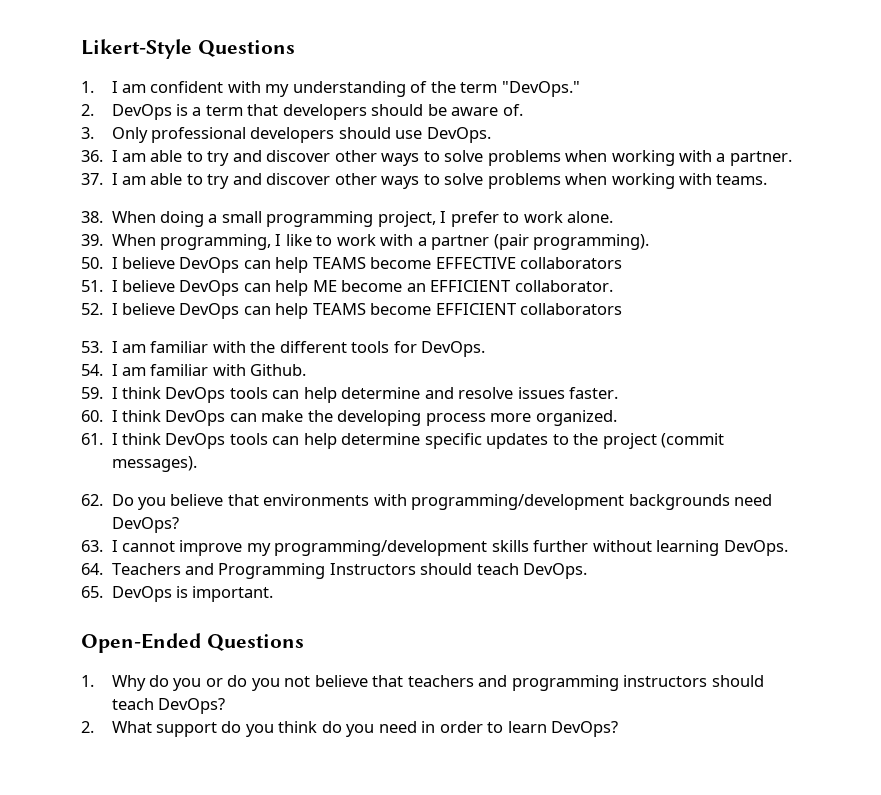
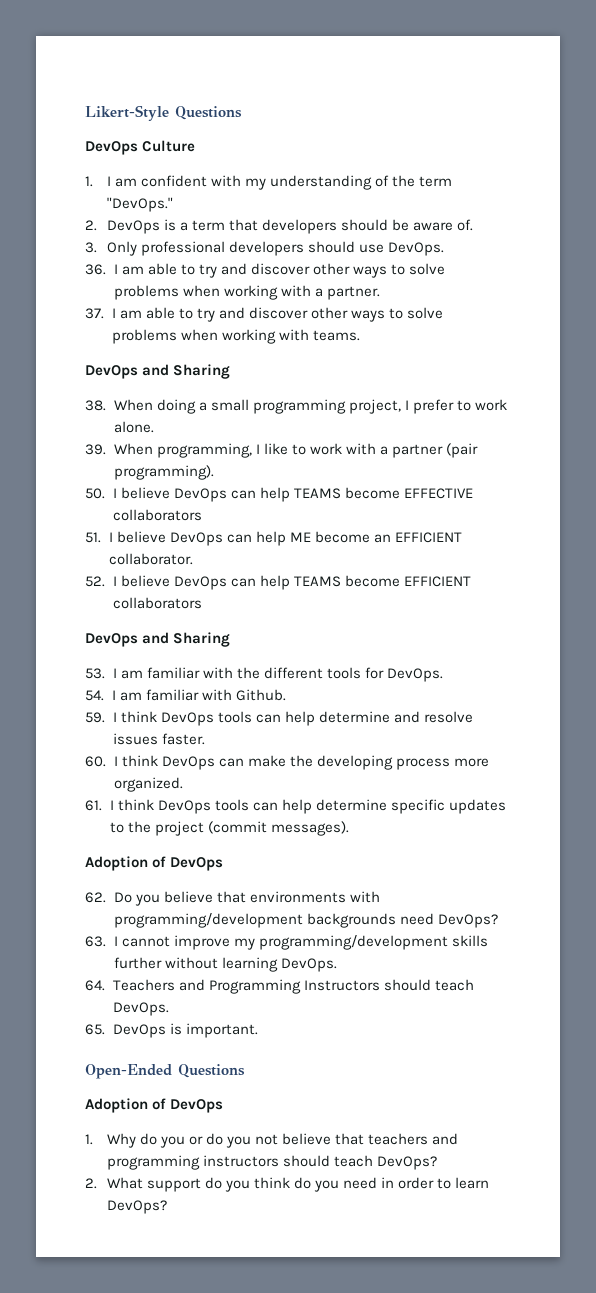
+ DevOps Culture
  37. I am able to try and discover other ways to solve problems when working with teams.
+ DevOps and Sharing
  52. I believe DevOps can help TEAMS become EFFICIENT collaborators
+ DevOps and Sharing
  61. I think DevOps tools can help determine specific updates to the project (commit messages).
+ Adoption of DevOps
  Open-Ended Questions
+ Adoption of DevOps

